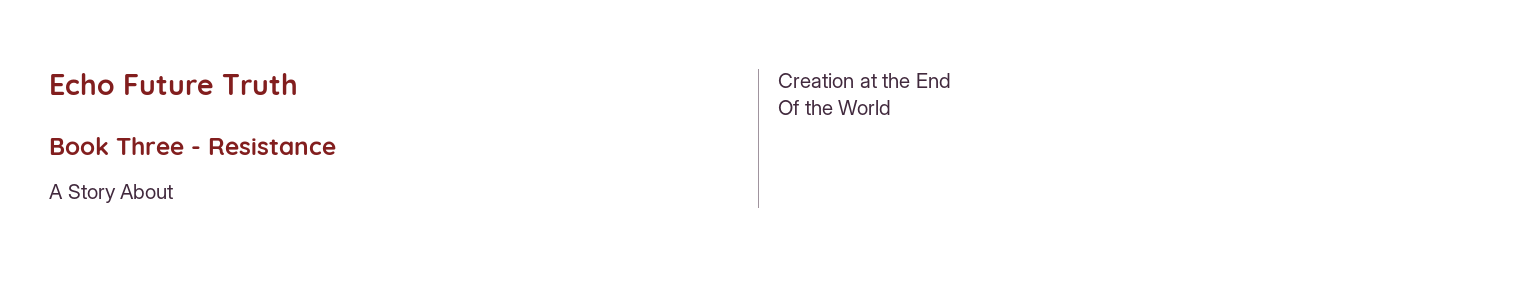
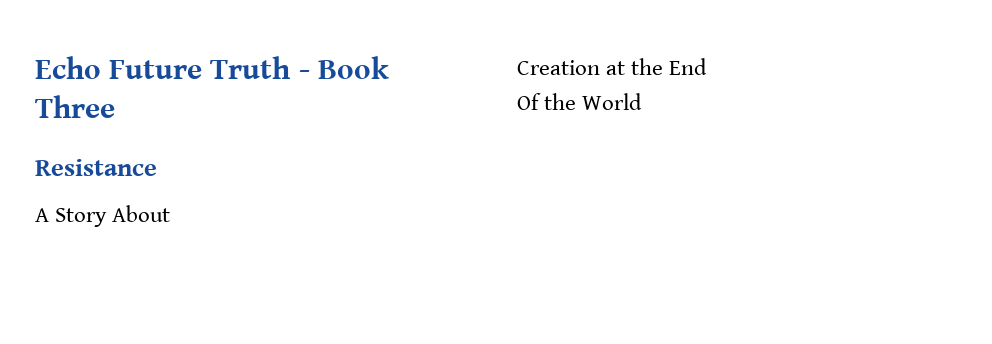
- Echo Future Truth
- Book Three - Resistance
+ Echo Future Truth - Book Three
+ Resistance

